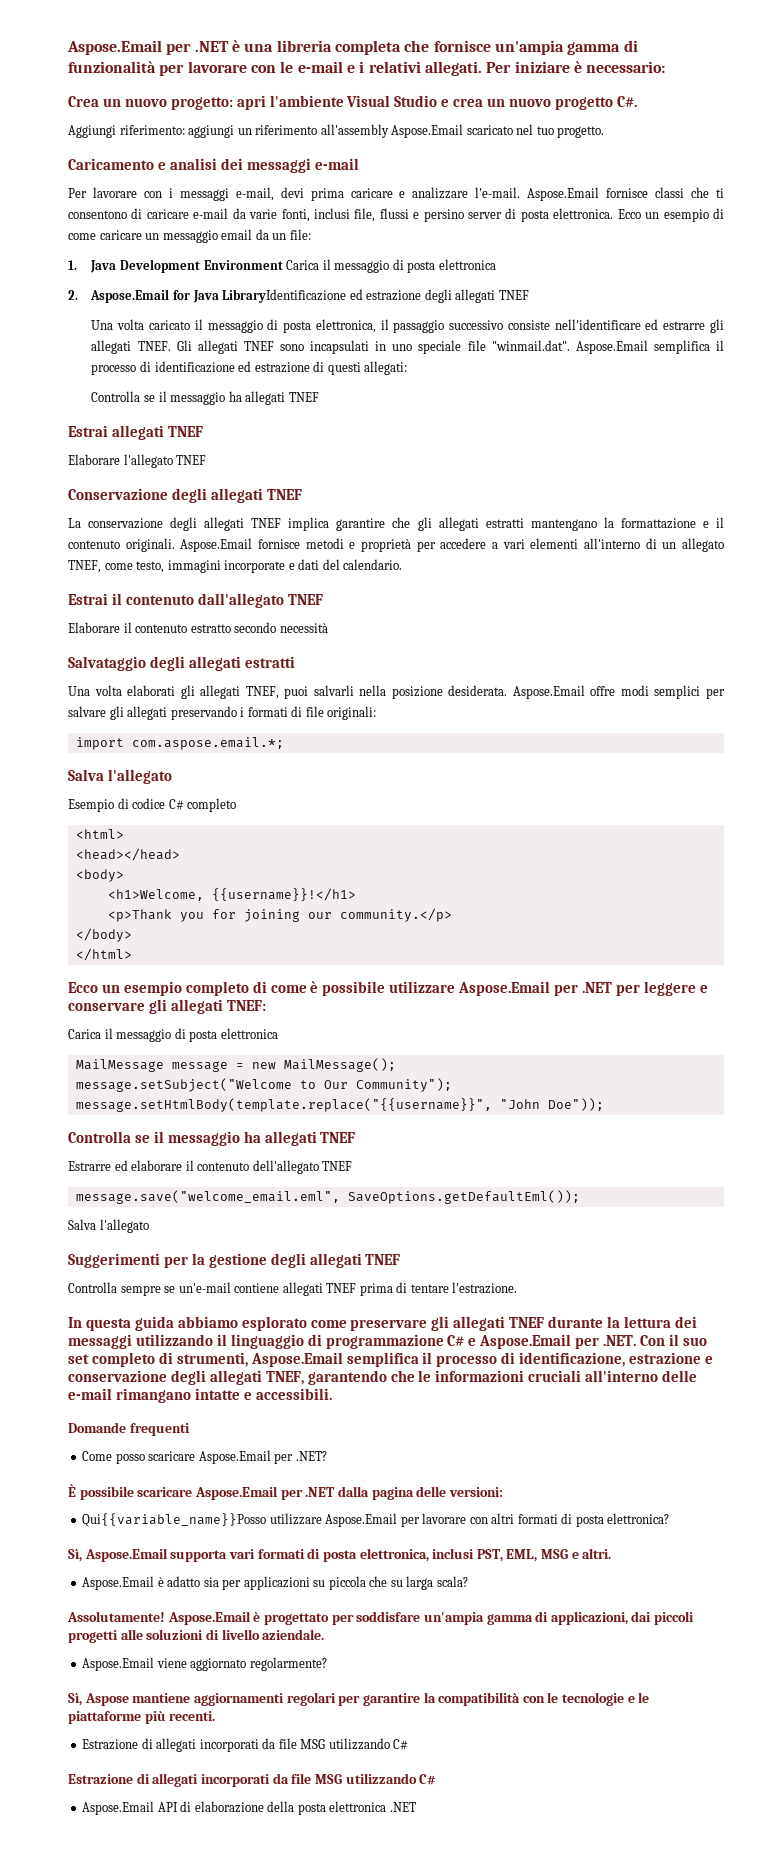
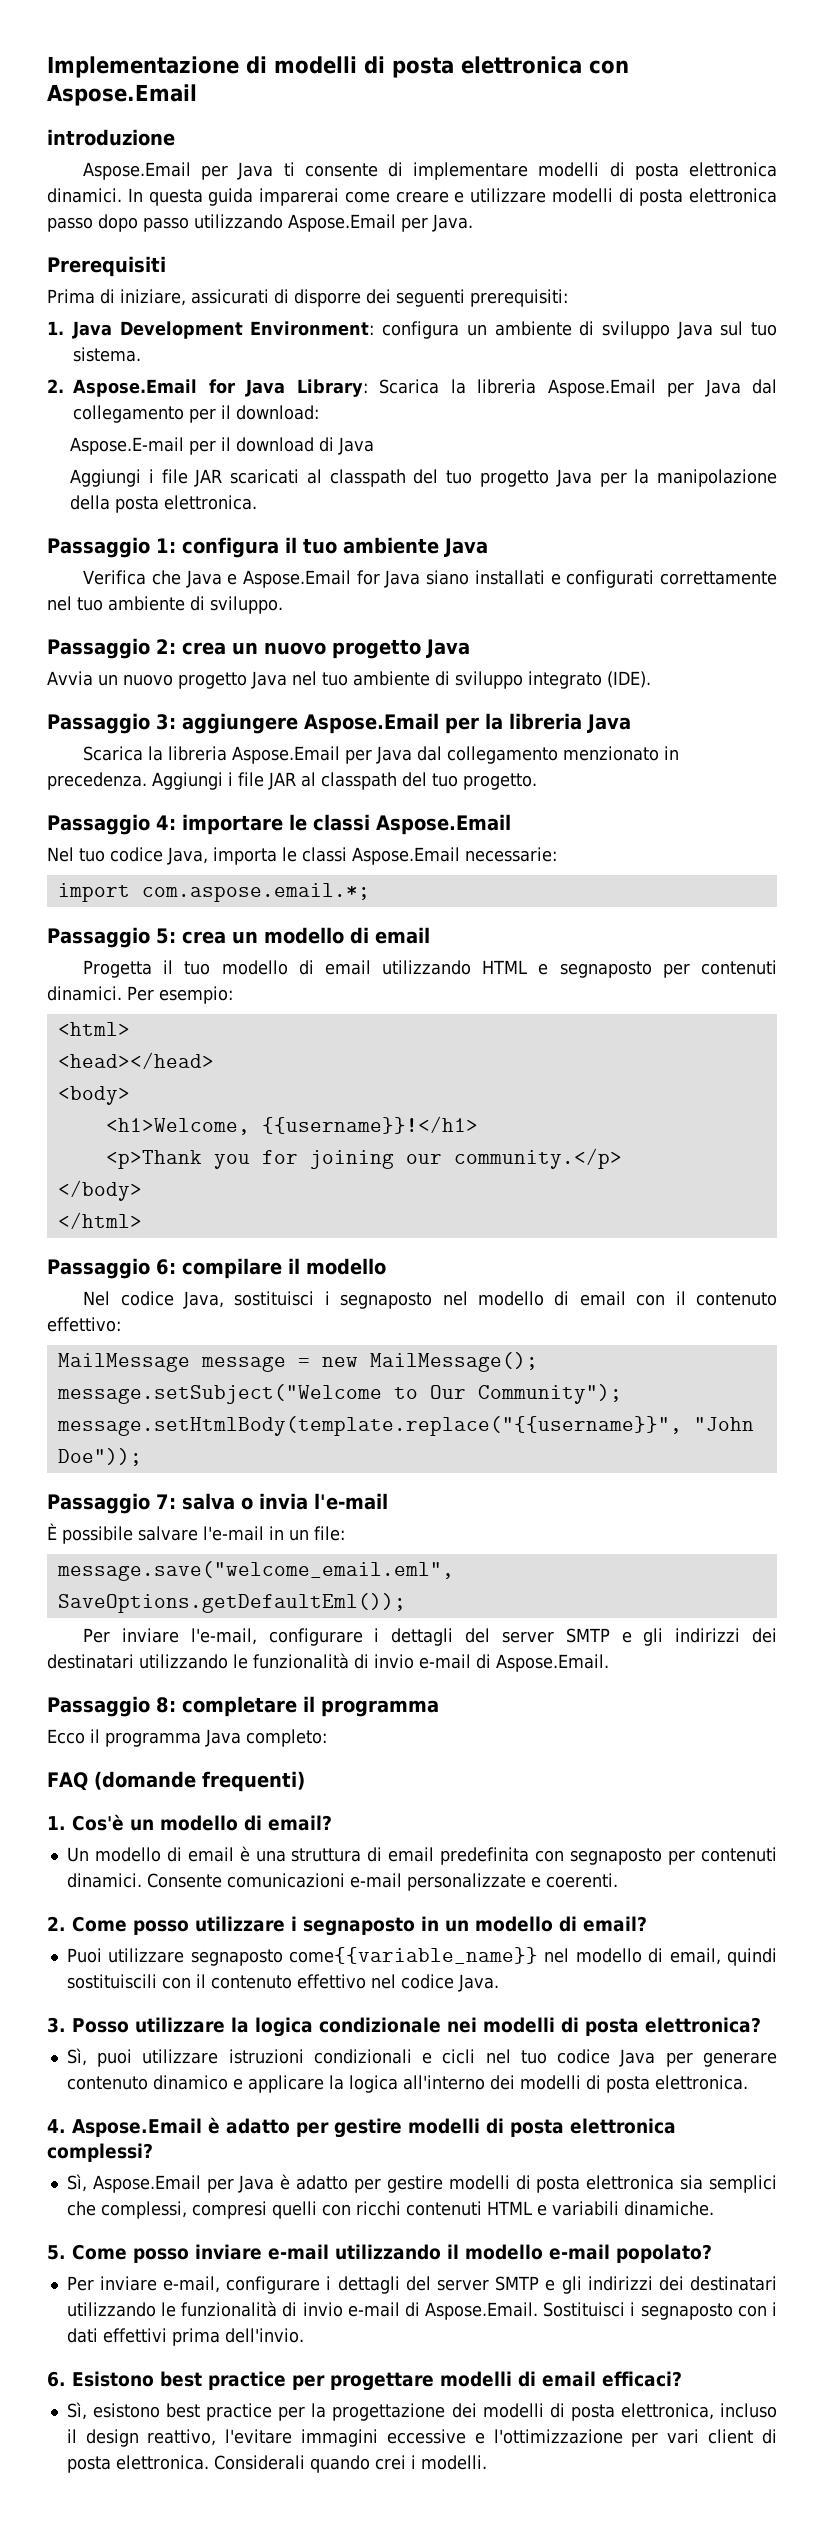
- Aspose.Email per .NET è una libreria completa che fornisce un'ampia gamma di funzionalità per lavorare con le e-mail e i relativi allegati. Per iniziare è necessario:
- Crea un nuovo progetto: apri l'ambiente Visual Studio e crea un nuovo progetto C#.
- Aggiungi riferimento: aggiungi un riferimento all'assembly Aspose.Email scaricato nel tuo progetto.
- Caricamento e analisi dei messaggi e-mail
- Per lavorare con i messaggi e-mail, devi prima caricare e analizzare l'e-mail. Aspose.Email fornisce classi che ti consentono di caricare e-mail da varie fonti, inclusi file, flussi e persino server di posta elettronica. Ecco un esempio di come caricare un messaggio email da un file:
- 1. Java Development Environment Carica il messaggio di posta elettronica
- 2. Aspose.Email for Java LibraryIdentificazione ed estrazione degli allegati TNEF
- Una volta caricato il messaggio di posta elettronica, il passaggio successivo consiste nell'identificare ed estrarre gli allegati TNEF. Gli allegati TNEF sono incapsulati in uno speciale file "winmail.dat". Aspose.Email semplifica il processo di identificazione ed estrazione di questi allegati:
- Controlla se il messaggio ha allegati TNEF
- Estrai allegati TNEF
- Elaborare l'allegato TNEF
- Conservazione degli allegati TNEF
- La conservazione degli allegati TNEF implica garantire che gli allegati estratti mantengano la formattazione e il contenuto originali. Aspose.Email fornisce metodi e proprietà per accedere a vari elementi all'interno di un allegato TNEF, come testo, immagini incorporate e dati del calendario.
- Estrai il contenuto dall'allegato TNEF
- Elaborare il contenuto estratto secondo necessità
- Salvataggio degli allegati estratti
- Una volta elaborati gli allegati TNEF, puoi salvarli nella posizione desiderata. Aspose.Email offre modi semplici per salvare gli allegati preservando i formati di file originali:
+ Implementazione di modelli di posta elettronica con Aspose.Email
+ introduzione
+ Aspose.Email per Java ti consente di implementare modelli di posta elettronica dinamici. In questa guida imparerai come creare e utilizzare modelli di posta elettronica passo dopo passo utilizzando Aspose.Email per Java.
+ Prerequisiti
+ Prima di iniziare, assicurati di disporre dei seguenti prerequisiti:
+ 1. Java Development Environment: configura un ambiente di sviluppo Java sul tuo sistema.
+ 2. Aspose.Email for Java Library: Scarica la libreria Aspose.Email per Java dal collegamento per il download:
+ Aspose.E-mail per il download di Java
+ Aggiungi i file JAR scaricati al classpath del tuo progetto Java per la manipolazione della posta elettronica.
+ Passaggio 1: configura il tuo ambiente Java
+ Verifica che Java e Aspose.Email for Java siano installati e configurati correttamente nel tuo ambiente di sviluppo.
+ Passaggio 2: crea un nuovo progetto Java
+ Avvia un nuovo progetto Java nel tuo ambiente di sviluppo integrato (IDE).
+ Passaggio 3: aggiungere Aspose.Email per la libreria Java
+ Scarica la libreria Aspose.Email per Java dal collegamento menzionato in precedenza. Aggiungi i file JAR al classpath del tuo progetto.
+ Passaggio 4: importare le classi Aspose.Email
+ Nel tuo codice Java, importa le classi Aspose.Email necessarie:
  import com.aspose.email.*;
- Salva l'allegato
- Esempio di codice C# completo
+ Passaggio 5: crea un modello di email
+ Progetta il tuo modello di email utilizzando HTML e segnaposto per contenuti dinamici. Per esempio:
- Ecco un esempio completo di come è possibile utilizzare Aspose.Email per .NET per leggere e conservare gli allegati TNEF:
- Carica il messaggio di posta elettronica
+ Passaggio 6: compilare il modello
+ Nel codice Java, sostituisci i segnaposto nel modello di email con il contenuto effettivo:
  message.setHtmlBody(template.replace("{{username}}", "John Doe"));
- Controlla se il messaggio ha allegati TNEF
- Estrarre ed elaborare il contenuto dell'allegato TNEF
+ Passaggio 7: salva o invia l'e-mail
+ È possibile salvare l'e-mail in un file:
  message.save("welcome_email.eml", SaveOptions.getDefaultEml());
- Salva l'allegato
- Suggerimenti per la gestione degli allegati TNEF
- Controlla sempre se un'e-mail contiene allegati TNEF prima di tentare l'estrazione.
- In questa guida abbiamo esplorato come preservare gli allegati TNEF durante la lettura dei messaggi utilizzando il linguaggio di programmazione C# e Aspose.Email per .NET. Con il suo set completo di strumenti, Aspose.Email semplifica il processo di identificazione, estrazione e conservazione degli allegati TNEF, garantendo che le informazioni cruciali all'interno delle e-mail rimangano intatte e accessibili.
- Domande frequenti
- Come posso scaricare Aspose.Email per .NET?
- È possibile scaricare Aspose.Email per .NET dalla pagina delle versioni:
- Qui{{variable_name}}Posso utilizzare Aspose.Email per lavorare con altri formati di posta elettronica?
- Sì, Aspose.Email supporta vari formati di posta elettronica, inclusi PST, EML, MSG e altri.
- Aspose.Email è adatto sia per applicazioni su piccola che su larga scala?
- Assolutamente! Aspose.Email è progettato per soddisfare un'ampia gamma di applicazioni, dai piccoli progetti alle soluzioni di livello aziendale.
- Aspose.Email viene aggiornato regolarmente?
- Sì, Aspose mantiene aggiornamenti regolari per garantire la compatibilità con le tecnologie e le piattaforme più recenti.
- Estrazione di allegati incorporati da file MSG utilizzando C#
- Estrazione di allegati incorporati da file MSG utilizzando C#
- Aspose.Email API di elaborazione della posta elettronica .NET
+ Per inviare l'e-mail, configurare i dettagli del server SMTP e gli indirizzi dei destinatari utilizzando le funzionalità di invio e-mail di Aspose.Email.
+ Passaggio 8: completare il programma
+ Ecco il programma Java completo:
+ FAQ (domande frequenti)
+ 1. Cos'è un modello di email?
+ Un modello di email è una struttura di email predefinita con segnaposto per contenuti dinamici. Consente comunicazioni e-mail personalizzate e coerenti.
+ 2. Come posso utilizzare i segnaposto in un modello di email?
+ Puoi utilizzare segnaposto come{{variable_name}} nel modello di email, quindi sostituiscili con il contenuto effettivo nel codice Java.
+ 3. Posso utilizzare la logica condizionale nei modelli di posta elettronica?
+ Sì, puoi utilizzare istruzioni condizionali e cicli nel tuo codice Java per generare contenuto dinamico e applicare la logica all'interno dei modelli di posta elettronica.
+ 4. Aspose.Email è adatto per gestire modelli di posta elettronica complessi?
+ Sì, Aspose.Email per Java è adatto per gestire modelli di posta elettronica sia semplici che complessi, compresi quelli con ricchi contenuti HTML e variabili dinamiche.
+ 5. Come posso inviare e-mail utilizzando il modello e-mail popolato?
+ Per inviare e-mail, configurare i dettagli del server SMTP e gli indirizzi dei destinatari utilizzando le funzionalità di invio e-mail di Aspose.Email. Sostituisci i segnaposto con i dati effettivi prima dell'invio.
+ 6. Esistono best practice per progettare modelli di email efficaci?
+ Sì, esistono best practice per la progettazione dei modelli di posta elettronica, incluso il design reattivo, l'evitare immagini eccessive e l'ottimizzazione per vari client di posta elettronica. Considerali quando crei i modelli.

